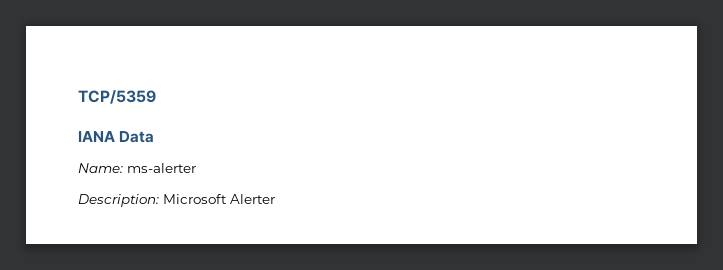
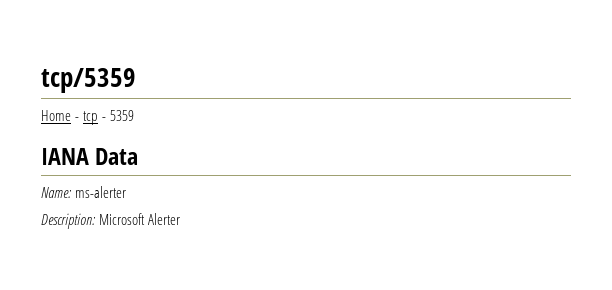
- TCP/5359
+ tcp/5359
+ Home - tcp - 5359

